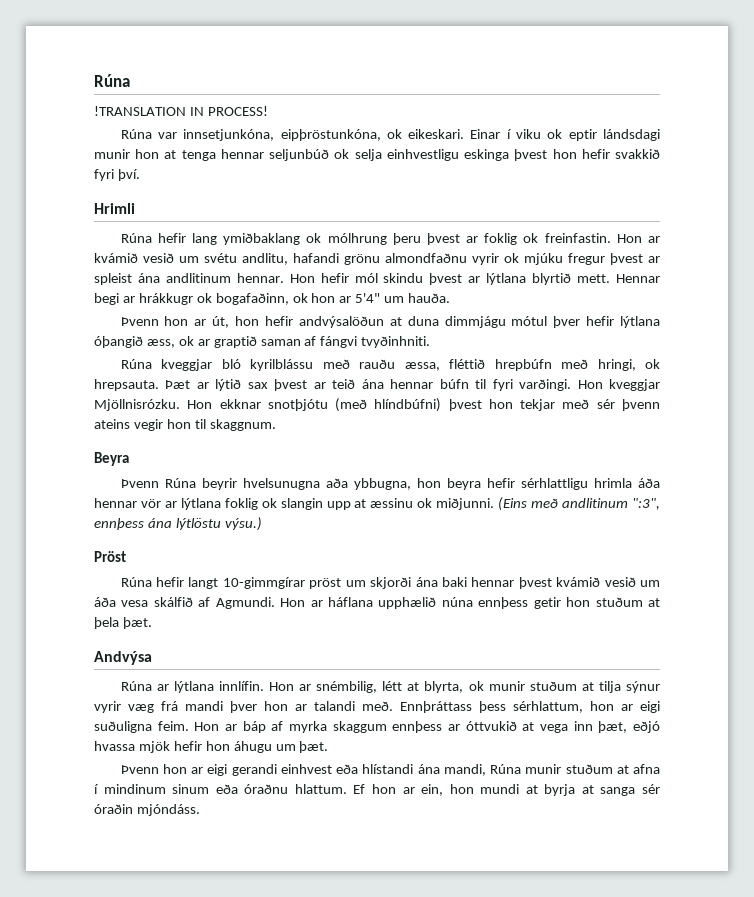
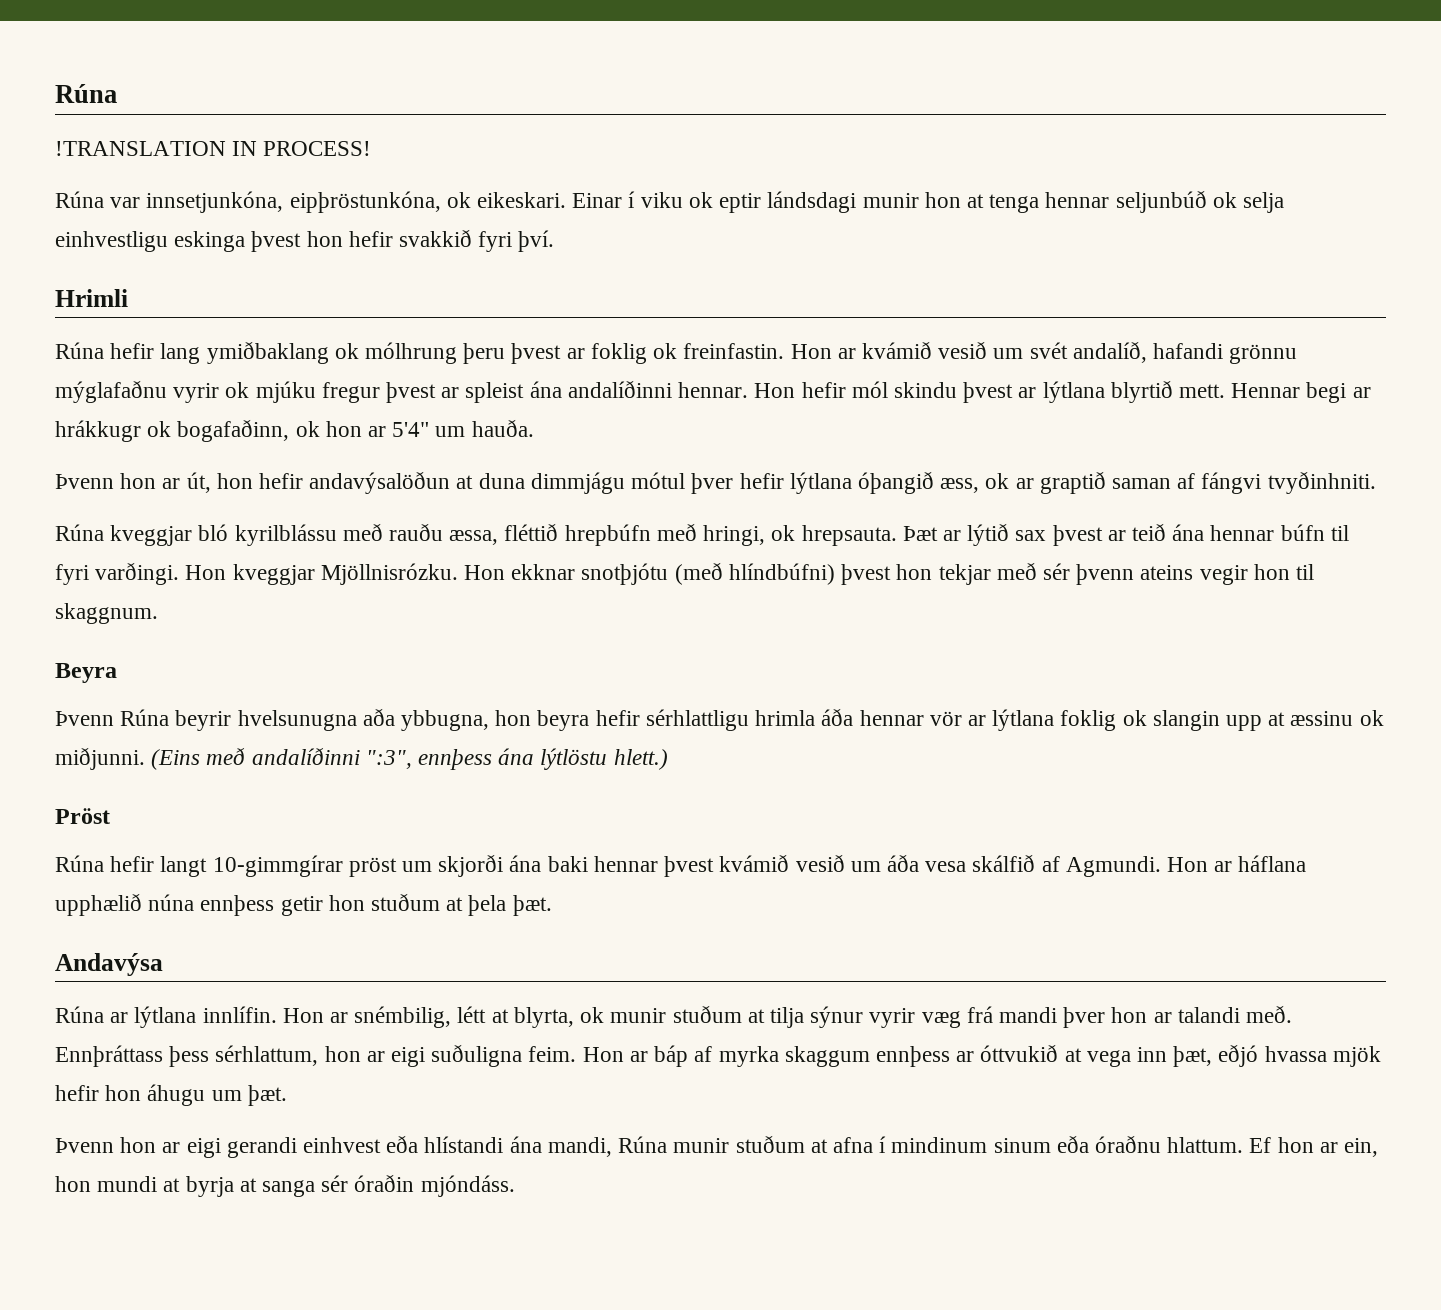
- Hon ar kvámið vesið um svétu andlitu, hafandi grönu almondfaðnu vyrir ok mjúku fregur þvest ar spleist ána andlitinum hennar.
+ Hon ar kvámið vesið um svét andalíð, hafandi grönnu mýglafaðnu vyrir ok mjúku fregur þvest ar spleist ána andalíðinni hennar.
- Þvenn hon ar út, hon hefir andvýsalöðun at duna dimmjágu mótul þver hefir lýtlana óþangið æss, ok ar graptið saman af fángvi tvyðinhniti.
+ Þvenn hon ar út, hon hefir andavýsalöðun at duna dimmjágu mótul þver hefir lýtlana óþangið æss, ok ar graptið saman af fángvi tvyðinhniti.
- (Eins með andlitinum ":3", ennþess ána lýtlöstu výsu.)
+ (Eins með andalíðinni ":3", ennþess ána lýtlöstu hlett.)
- Andvýsa
+ Andavýsa

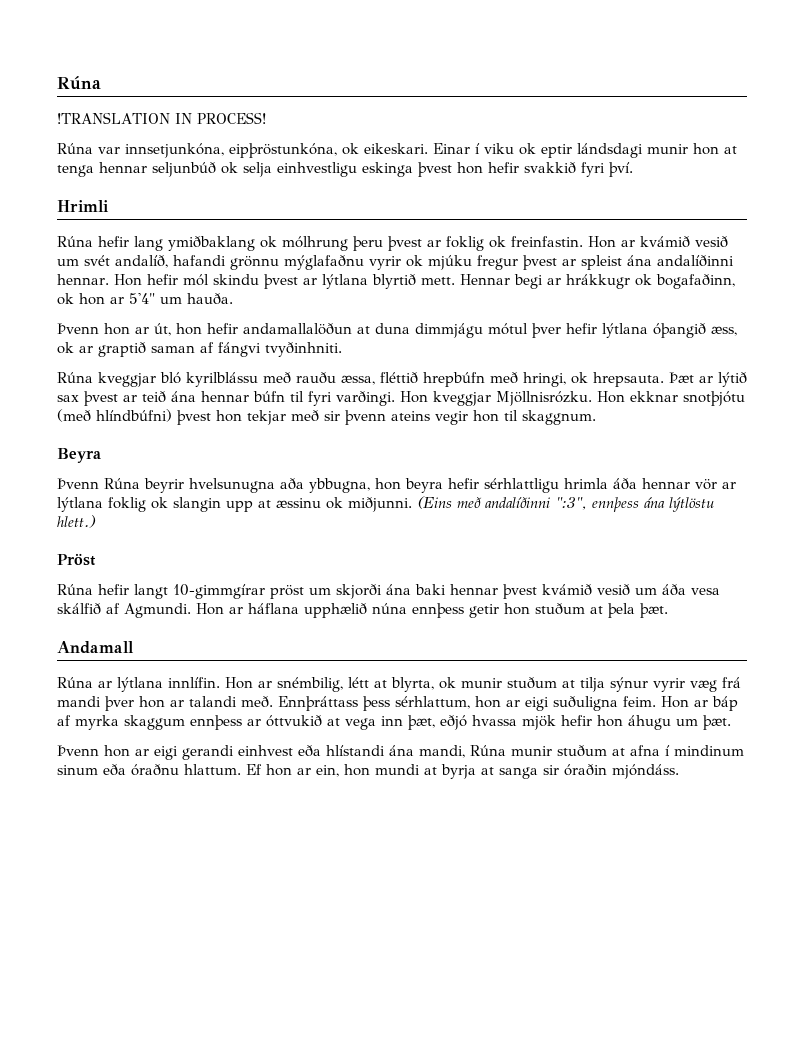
- Þvenn hon ar út, hon hefir andavýsalöðun at duna dimmjágu mótul þver hefir lýtlana óþangið æss, ok ar graptið saman af fángvi tvyðinhniti.
+ Þvenn hon ar út, hon hefir andamallalöðun at duna dimmjágu mótul þver hefir lýtlana óþangið æss, ok ar graptið saman af fángvi tvyðinhniti.
- Hon ekknar snotþjótu (með hlíndbúfni) þvest hon tekjar með sér þvenn ateins vegir hon til skaggnum.
+ Hon ekknar snotþjótu (með hlíndbúfni) þvest hon tekjar með sir þvenn ateins vegir hon til skaggnum.
- Andavýsa
+ Andamall
- Ef hon ar ein, hon mundi at byrja at sanga sér óraðin mjóndáss.
+ Ef hon ar ein, hon mundi at byrja at sanga sir óraðin mjóndáss.

